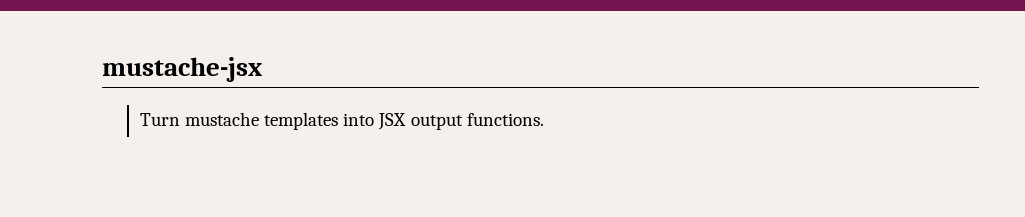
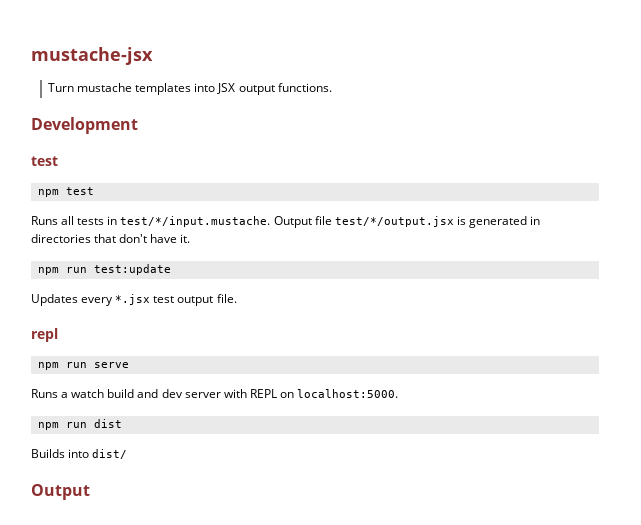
+ Development
+ test
+ npm test
+ Runs all tests in test/*/input.mustache. Output file test/*/output.jsx is generated in directories that don't have it.
+ npm run test:update
+ Updates every *.jsx test output file.
+ repl
+ npm run serve
+ Runs a watch build and dev server with REPL on localhost:5000.
+ npm run dist
+ Builds into dist/
+ Output

